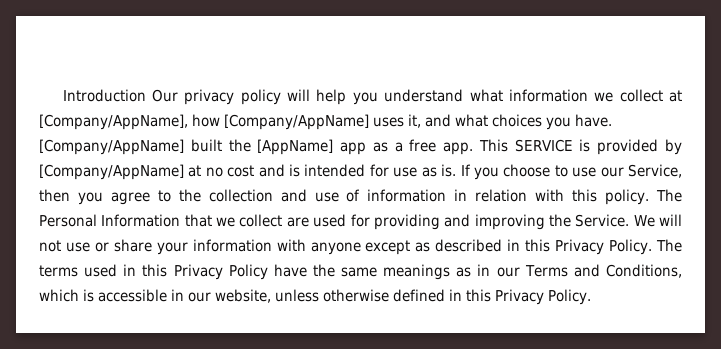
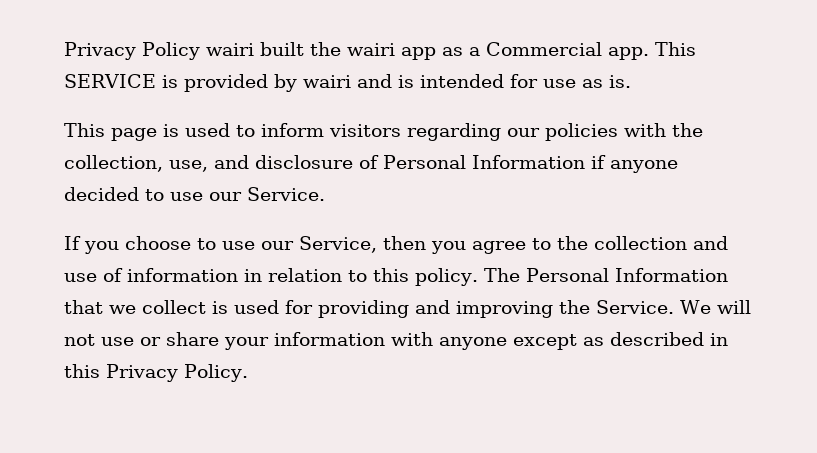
- Introduction Our privacy policy will help you understand what information we collect at [Company/AppName], how [Company/AppName] uses it, and what choices you have. [Company/AppName] built the [AppName] app as a free app.
+ Privacy Policy wairi built the wairi app as a Commercial app.
- This SERVICE is provided by [Company/AppName] at no cost and is intended for use as is. If you choose to use our Service, then you agree to the collection and use of information in relation with this policy.
+ This SERVICE is provided by wairi and is intended for use as is.
+ This page is used to inform visitors regarding our policies with the collection, use, and disclosure of Personal Information if anyone decided to use our Service.
+ If you choose to use our Service, then you agree to the collection and use of information in relation to this policy.
- The Personal Information that we collect are used for providing and improving the Service.
+ The Personal Information that we collect is used for providing and improving the Service.
- The terms used in this Privacy Policy have the same meanings as in our Terms and Conditions, which is accessible in our website, unless otherwise defined in this Privacy Policy.

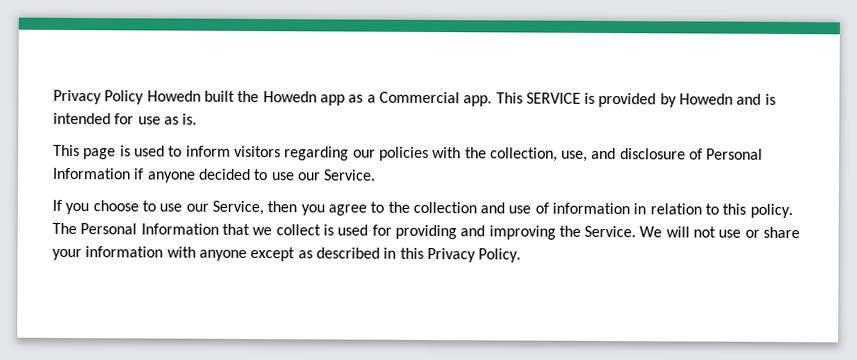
- Privacy Policy wairi built the wairi app as a Commercial app.
+ Privacy Policy Howedn built the Howedn app as a Commercial app.
- This SERVICE is provided by wairi and is intended for use as is.
+ This SERVICE is provided by Howedn and is intended for use as is.

